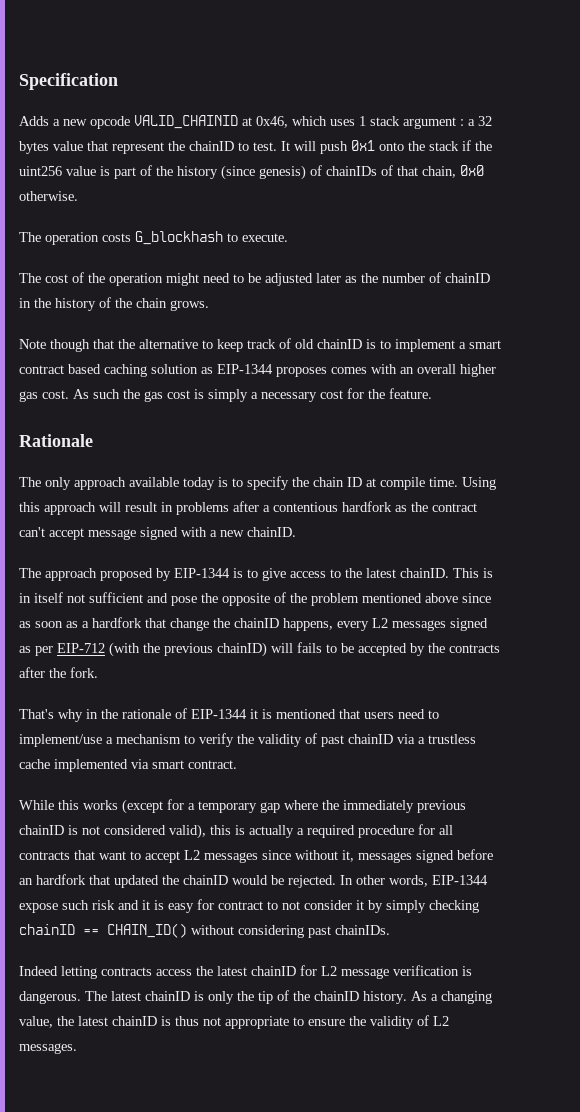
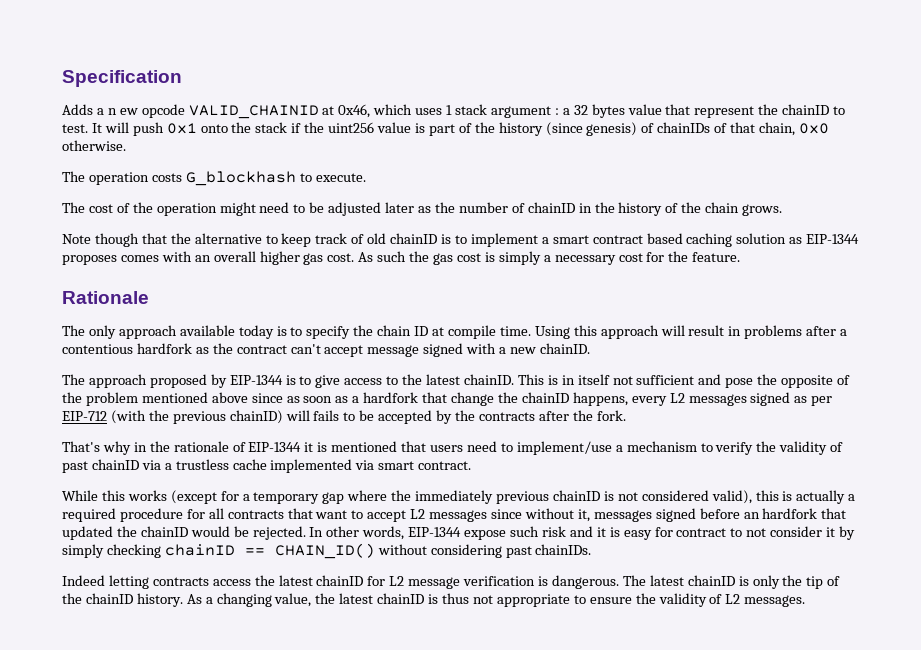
- Adds a new opcode VALID_CHAINID at 0x46, which uses 1 stack argument : a 32 bytes value that represent the chainID to test.
+ Adds a n ew opcode VALID_CHAINID at 0x46, which uses 1 stack argument : a 32 bytes value that represent the chainID to test.

